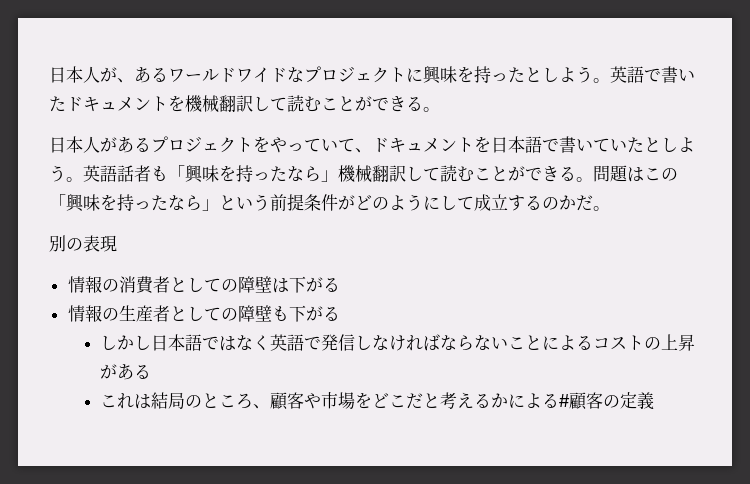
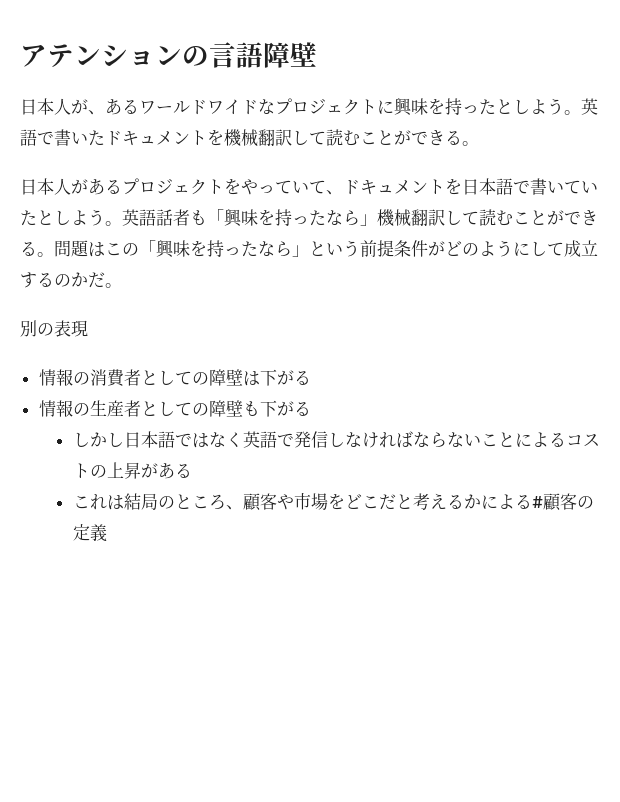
+ アテンションの言語障壁

